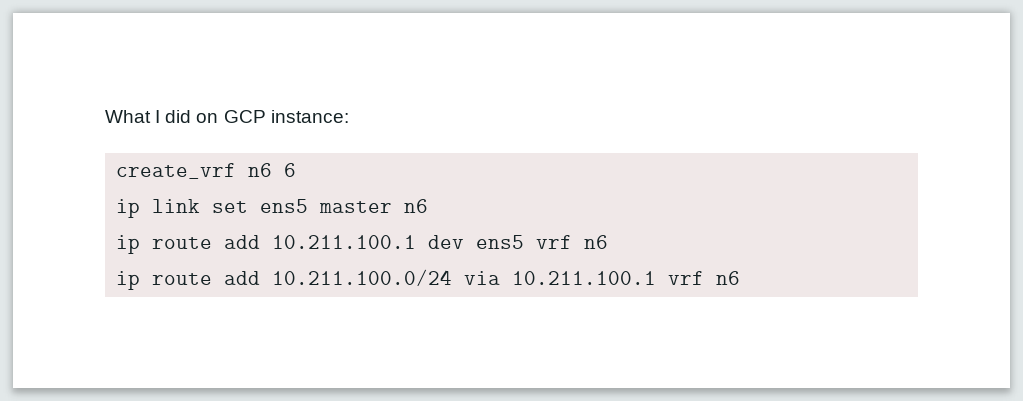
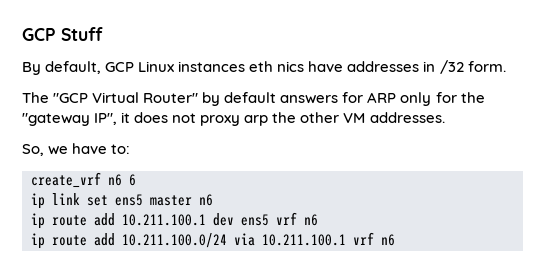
- What I did on GCP instance:
+ GCP Stuff
+ By default, GCP Linux instances eth nics have addresses in /32 form.
+ The "GCP Virtual Router" by default answers for ARP only for the "gateway IP", it does not proxy arp the other VM addresses.
+ So, we have to:

